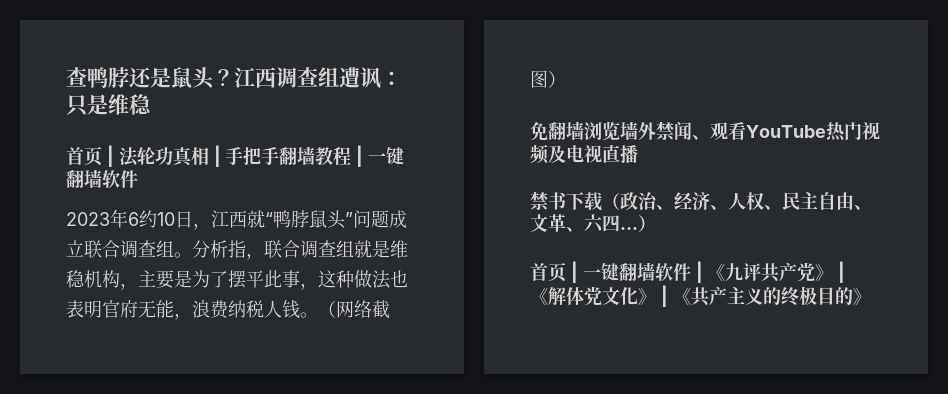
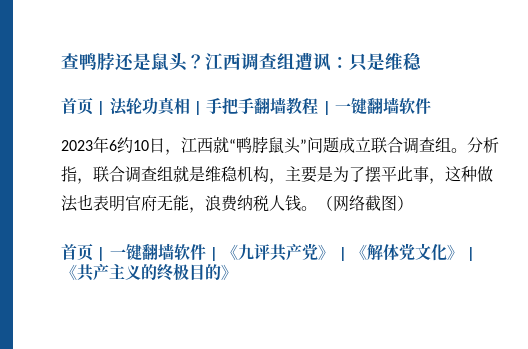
- 免翻墙浏览墙外禁闻、观看YouTube热门视频及电视直播
- 禁书下载（政治、经济、人权、民主自由、文革、六四...）

